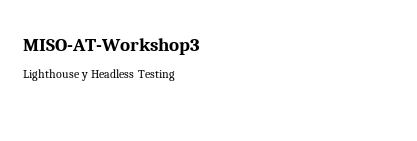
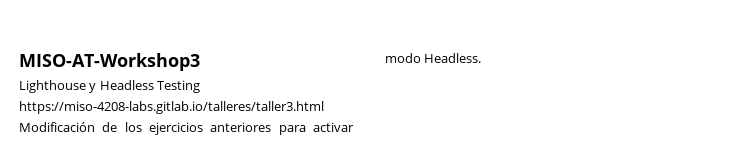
+ https://miso-4208-labs.gitlab.io/talleres/taller3.html
+ Modificación de los ejercicios anteriores para activar modo Headless.

